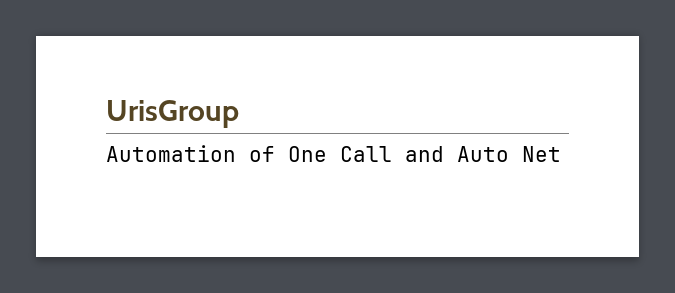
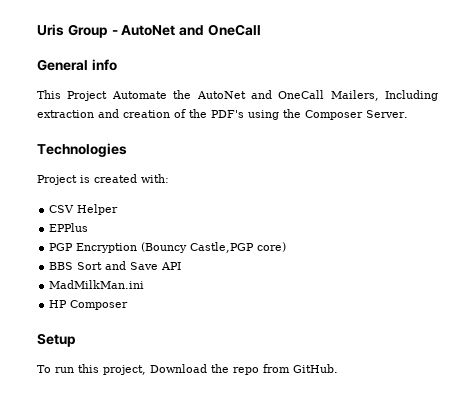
- UrisGroup
- Automation of One Call and Auto Net
+ Uris Group - AutoNet and OneCall
+ General info
+ This Project Automate the AutoNet and OneCall Mailers, Including extraction and creation of the PDF's using the Composer Server.
+ Technologies
+ Project is created with:
+ CSV Helper
+ EPPlus
+ PGP Encryption (Bouncy Castle,PGP core)
+ BBS Sort and Save API
+ MadMilkMan.ini
+ HP Composer
+ Setup
+ To run this project, Download the repo from GitHub.

